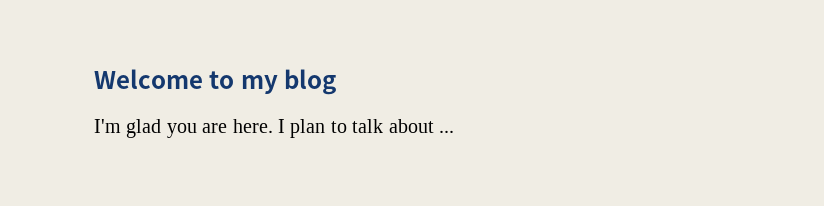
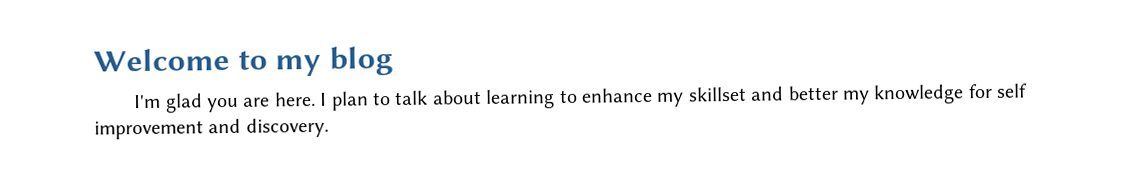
- I plan to talk about ...
+ I plan to talk about learning to enhance my skillset and better my knowledge for self improvement and discovery.

